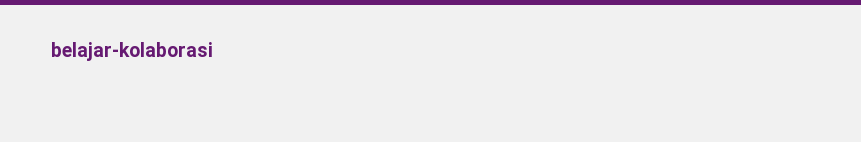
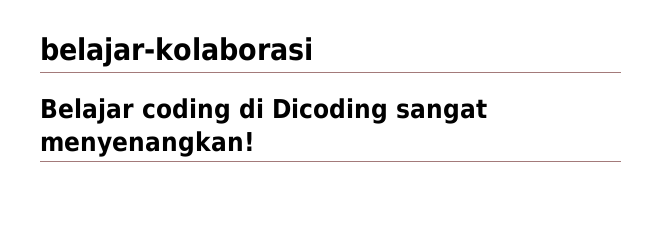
+ Belajar coding di Dicoding sangat menyenangkan!

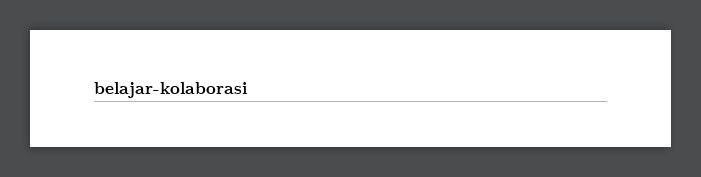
- Belajar coding di Dicoding sangat menyenangkan!

